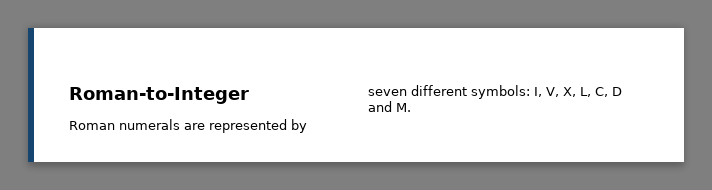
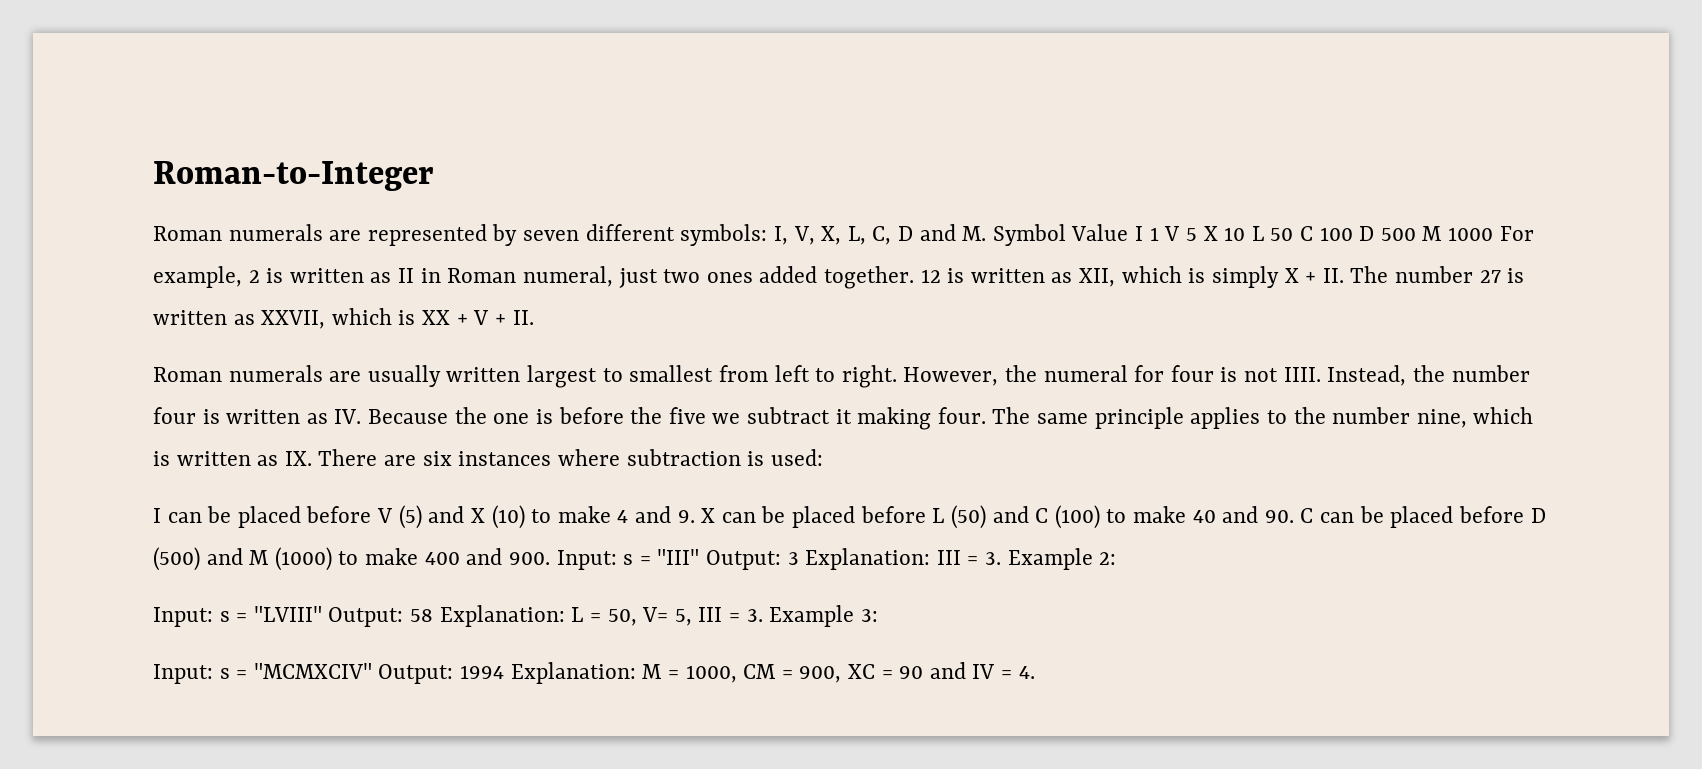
- Roman numerals are represented by seven different symbols: I, V, X, L, C, D and M.
+ Roman numerals are represented by seven different symbols: I, V, X, L, C, D and M. Symbol Value I 1 V 5 X 10 L 50 C 100 D 500 M 1000 For example, 2 is written as II in Roman numeral, just two ones added together. 12 is written as XII, which is simply X + II. The number 27 is written as XXVII, which is XX + V + II.
+ Roman numerals are usually written largest to smallest from left to right. However, the numeral for four is not IIII. Instead, the number four is written as IV. Because the one is before the five we subtract it making four. The same principle applies to the number nine, which is written as IX. There are six instances where subtraction is used:
+ I can be placed before V (5) and X (10) to make 4 and 9. X can be placed before L (50) and C (100) to make 40 and 90. C can be placed before D (500) and M (1000) to make 400 and 900. Input: s = "III" Output: 3 Explanation: III = 3. Example 2:
+ Input: s = "LVIII" Output: 58 Explanation: L = 50, V= 5, III = 3. Example 3:
+ Input: s = "MCMXCIV" Output: 1994 Explanation: M = 1000, CM = 900, XC = 90 and IV = 4.

